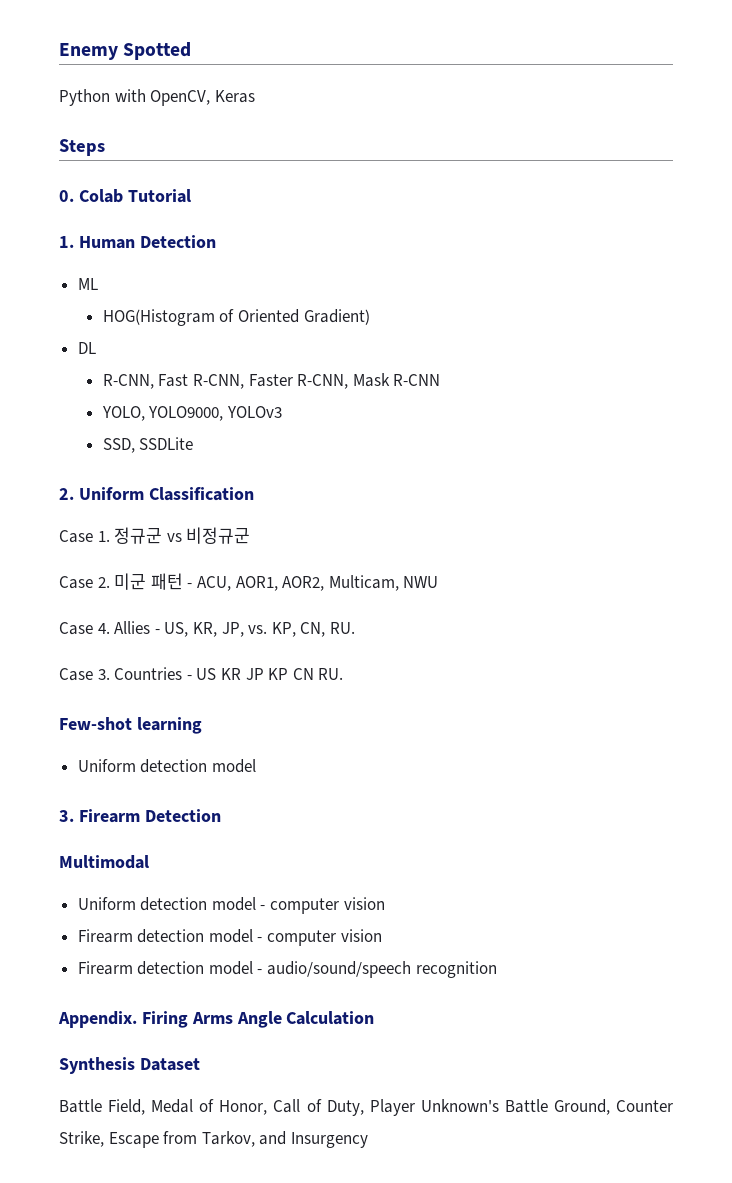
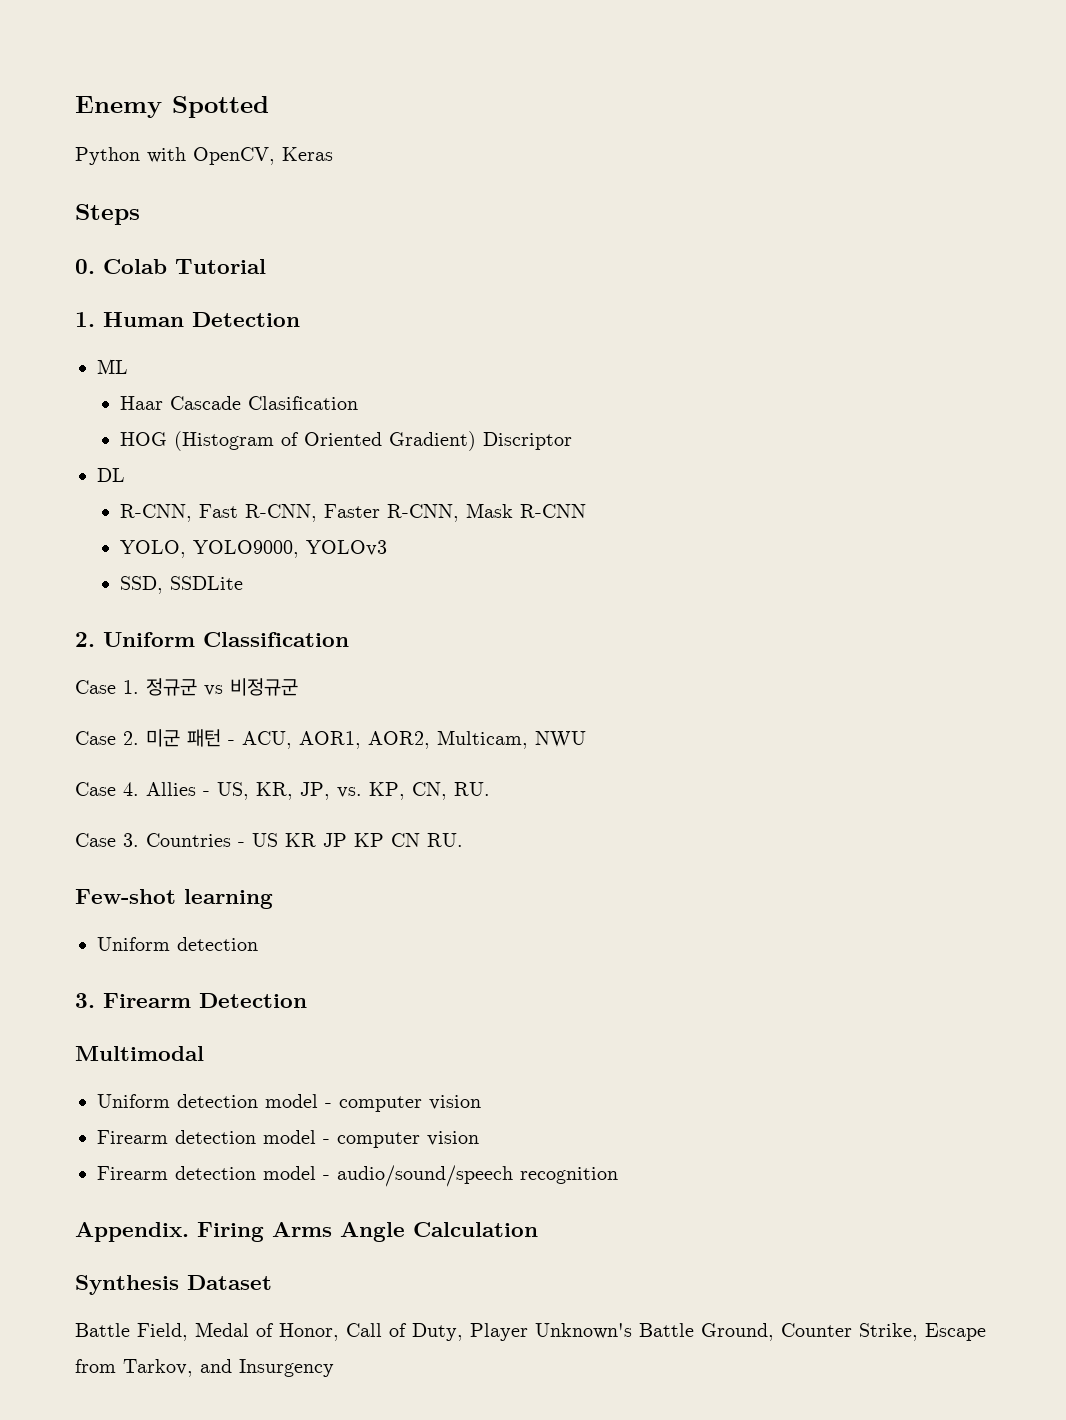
- HOG(Histogram of Oriented Gradient)
+ Haar Cascade Clasification
+ HOG (Histogram of Oriented Gradient) Discriptor
  Few-shot learning
- Uniform detection model
+ Uniform detection

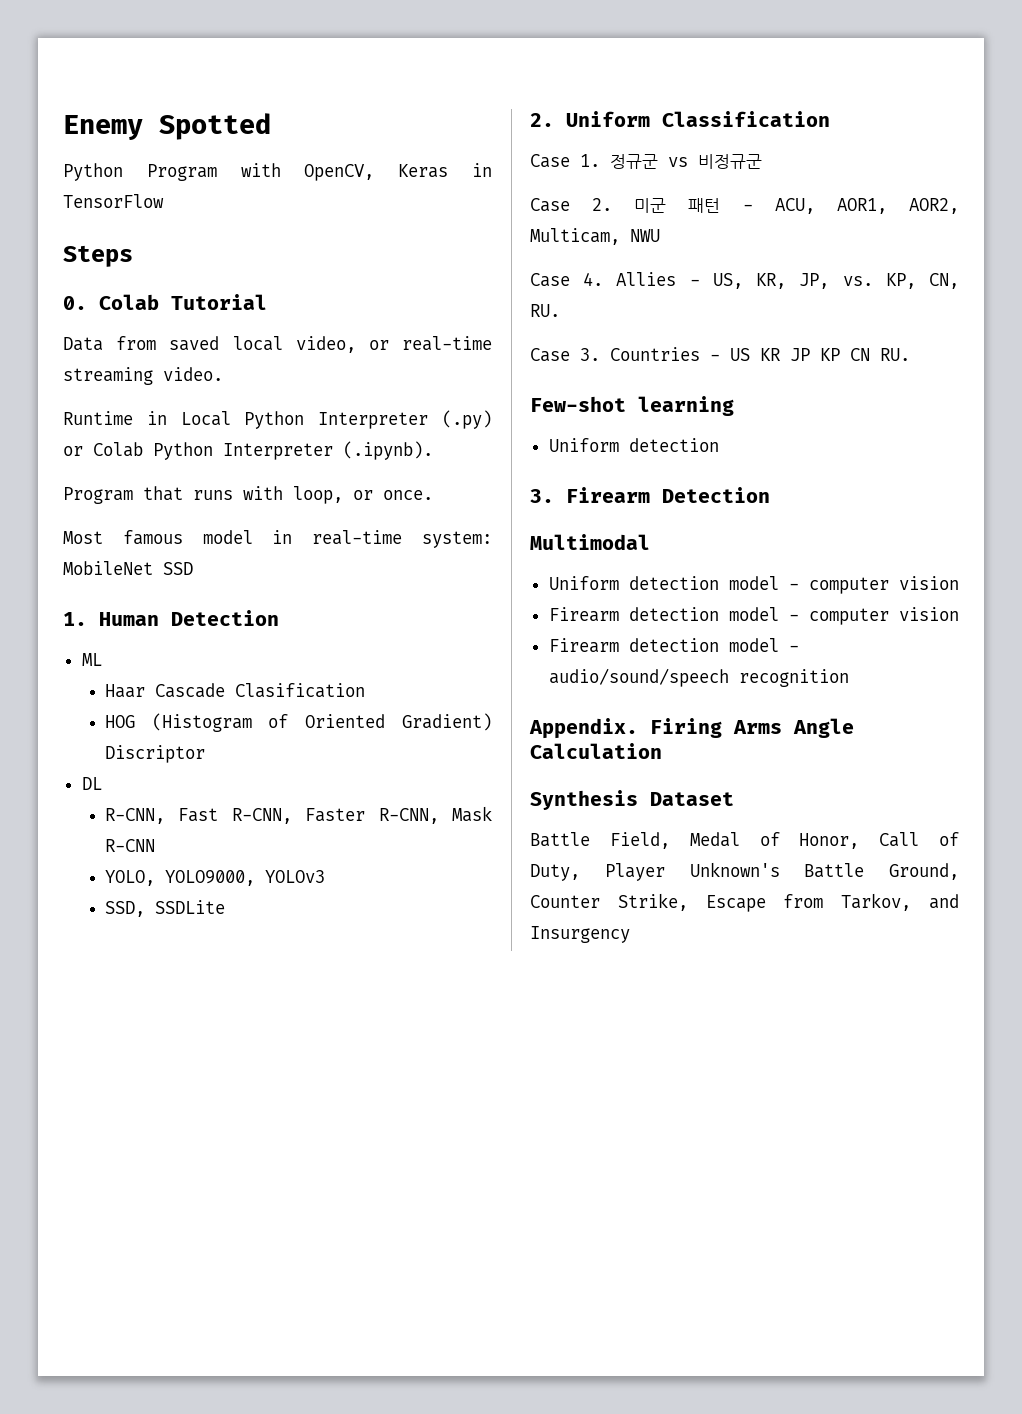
- Python with OpenCV, Keras
+ Python Program with OpenCV, Keras in TensorFlow
+ Data from saved local video, or real-time streaming video.
+ Runtime in Local Python Interpreter (.py) or Colab Python Interpreter (.ipynb).
+ Program that runs with loop, or once.
+ Most famous model in real-time system: MobileNet SSD

